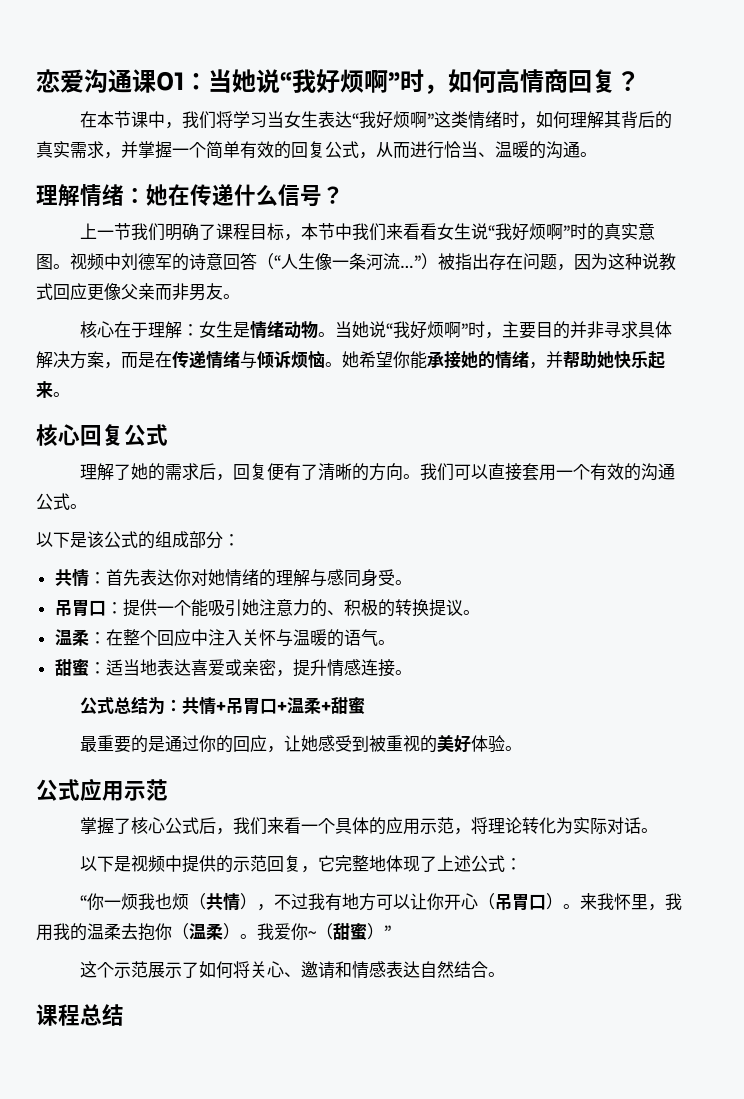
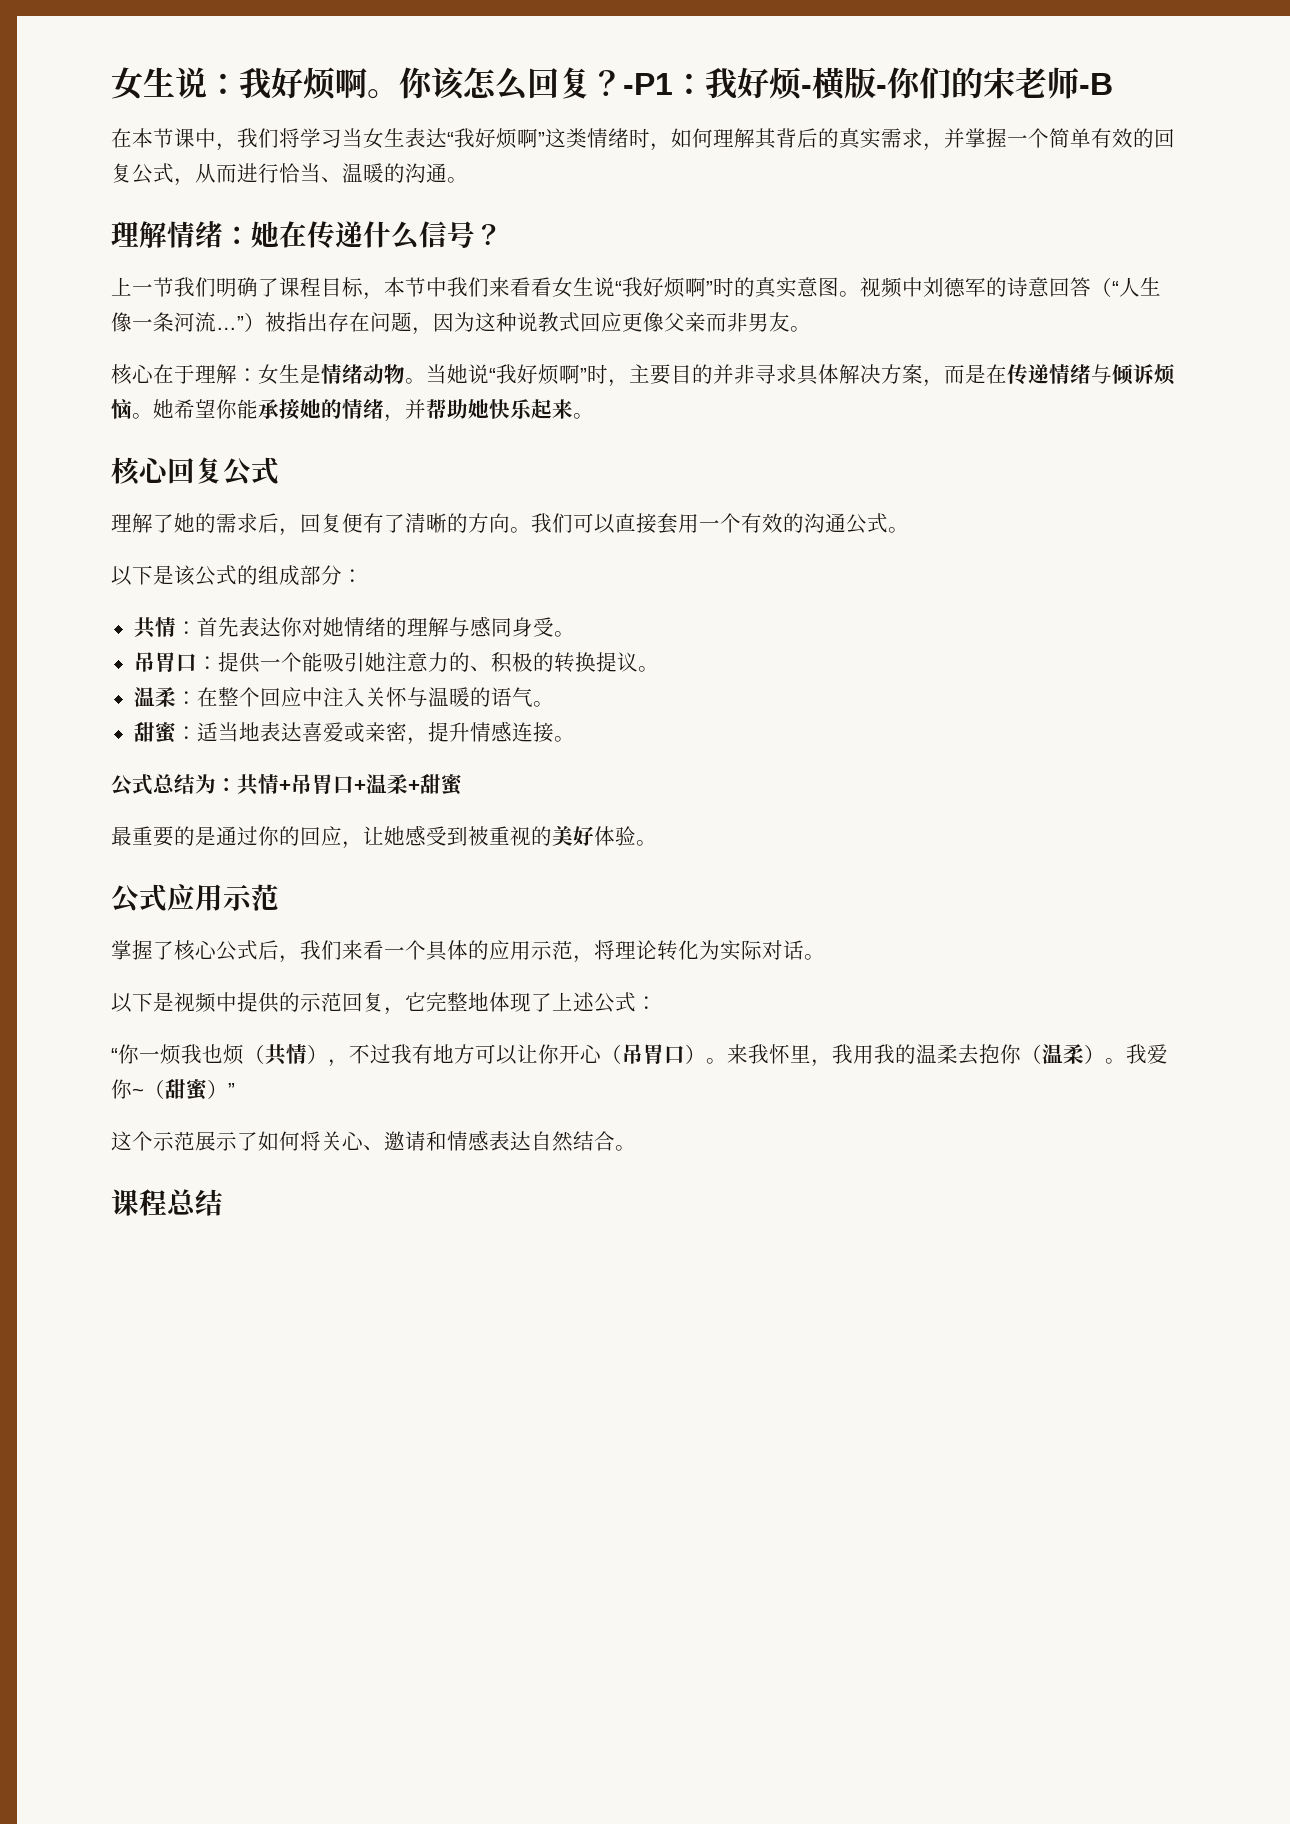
- 恋爱沟通课01：当她说“我好烦啊”时，如何高情商回复？
+ 女生说：我好烦啊。你该怎么回复？-P1：我好烦-横版-你们的宋老师-B

